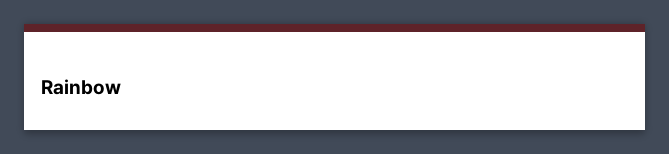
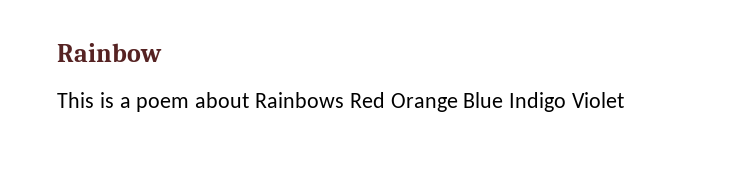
+ This is a poem about Rainbows Red Orange Blue Indigo Violet

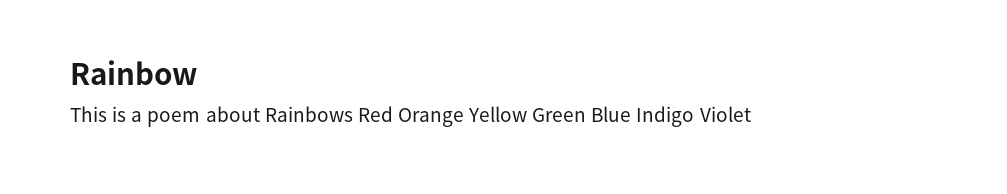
- This is a poem about Rainbows Red Orange Blue Indigo Violet
+ This is a poem about Rainbows Red Orange Yellow Green Blue Indigo Violet

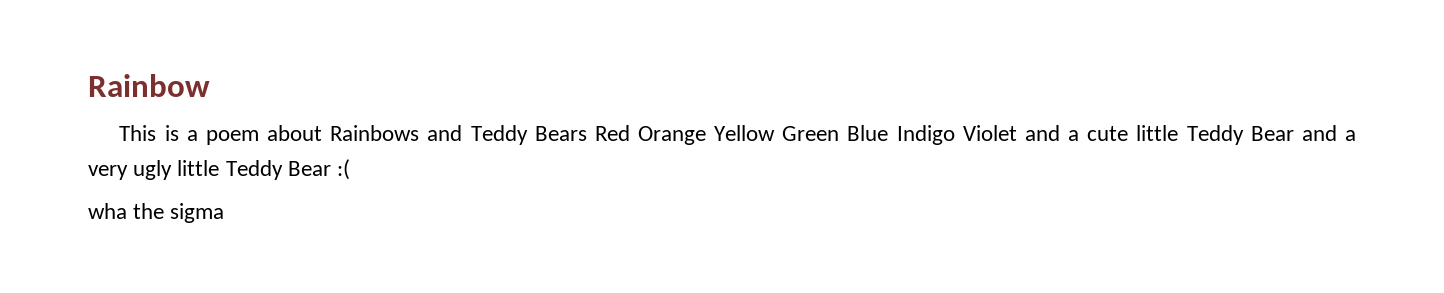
- This is a poem about Rainbows Red Orange Yellow Green Blue Indigo Violet
+ This is a poem about Rainbows and Teddy Bears Red Orange Yellow Green Blue Indigo Violet and a cute little Teddy Bear and a very ugly little Teddy Bear :(
+ wha the sigma

